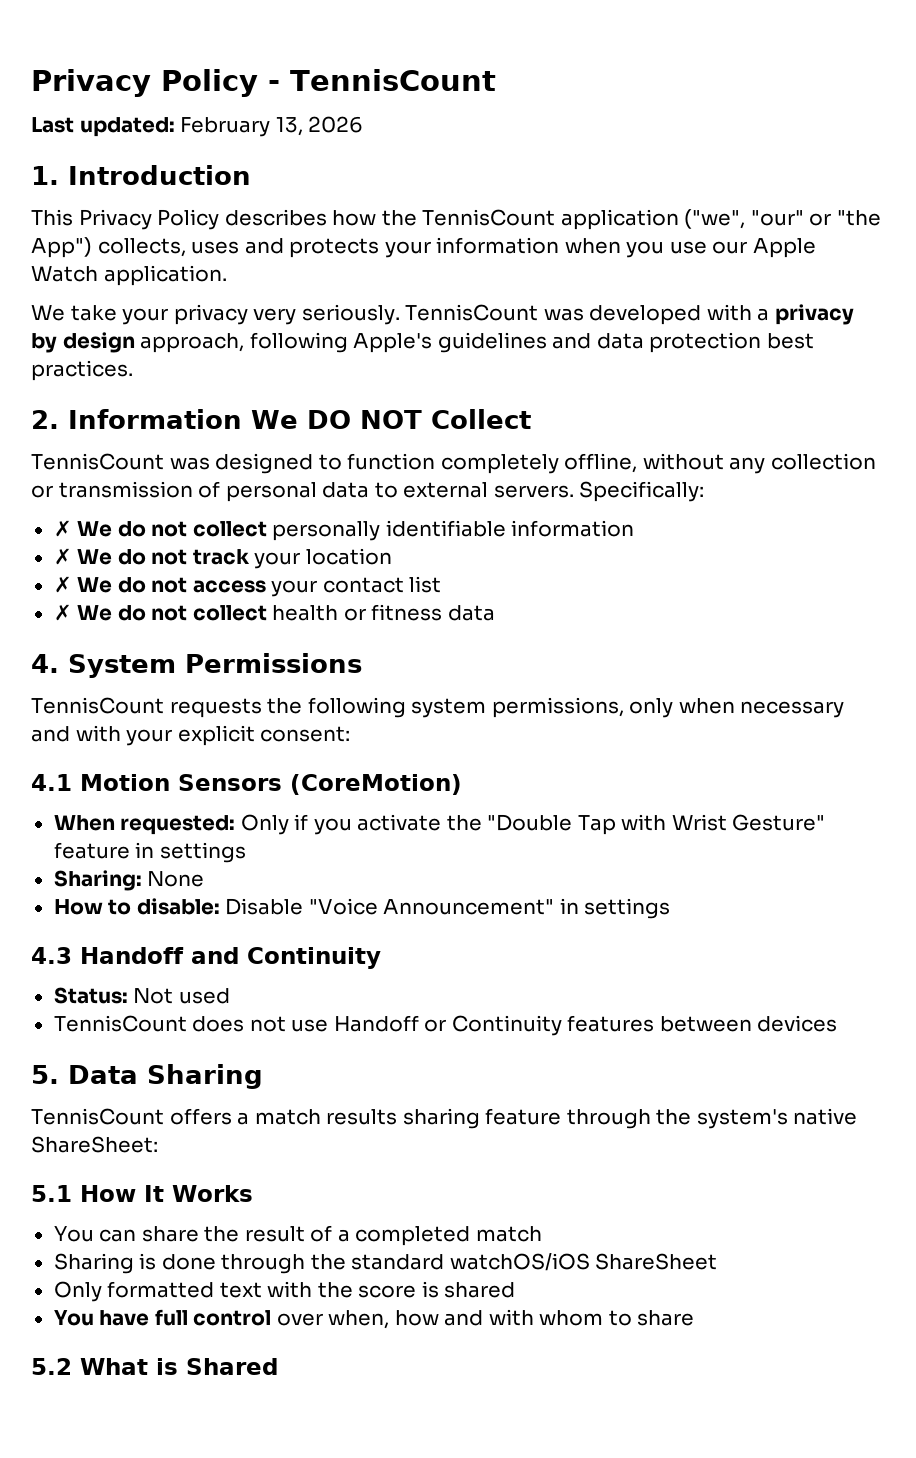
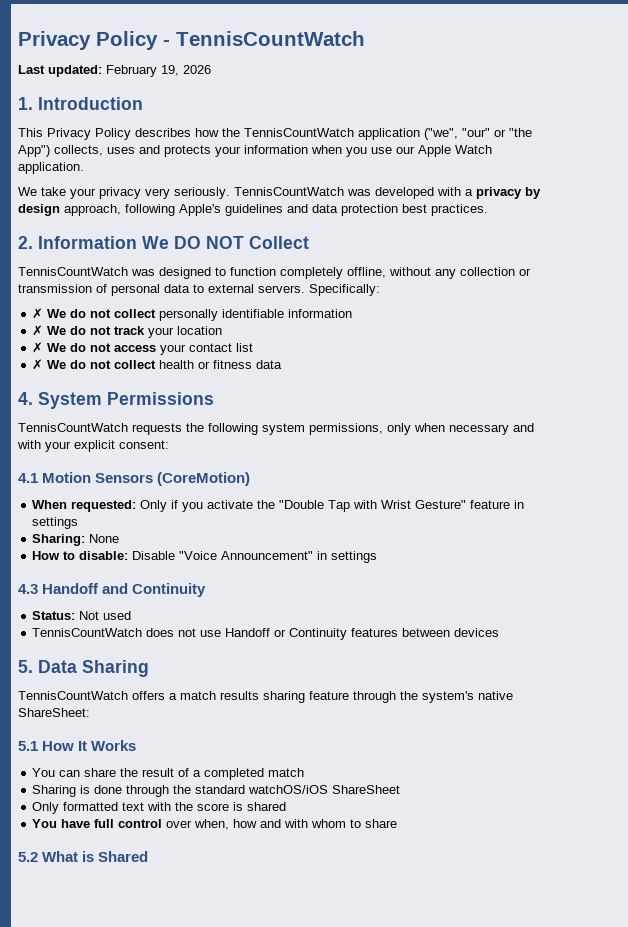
- Privacy Policy - TennisCount
+ Privacy Policy - TennisCountWatch
- Last updated: February 13, 2026
+ Last updated: February 19, 2026
- This Privacy Policy describes how the TennisCount application ("we", "our" or "the App") collects, uses and protects your information when you use our Apple Watch application.
+ This Privacy Policy describes how the TennisCountWatch application ("we", "our" or "the App") collects, uses and protects your information when you use our Apple Watch application.
- TennisCount was developed with a privacy by design approach, following Apple's guidelines and data protection best practices.
+ TennisCountWatch was developed with a privacy by design approach, following Apple's guidelines and data protection best practices.
- TennisCount was designed to function completely offline, without any collection or transmission of personal data to external servers.
+ TennisCountWatch was designed to function completely offline, without any collection or transmission of personal data to external servers.
- TennisCount requests the following system permissions, only when necessary and with your explicit consent:
+ TennisCountWatch requests the following system permissions, only when necessary and with your explicit consent:
- TennisCount does not use Handoff or Continuity features between devices
+ TennisCountWatch does not use Handoff or Continuity features between devices
- TennisCount offers a match results sharing feature through the system's native ShareSheet:
+ TennisCountWatch offers a match results sharing feature through the system's native ShareSheet:

